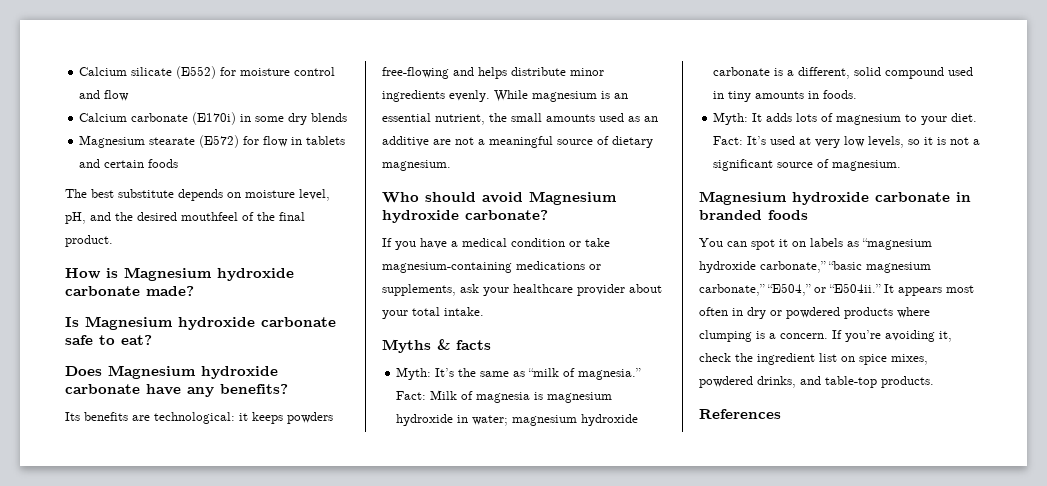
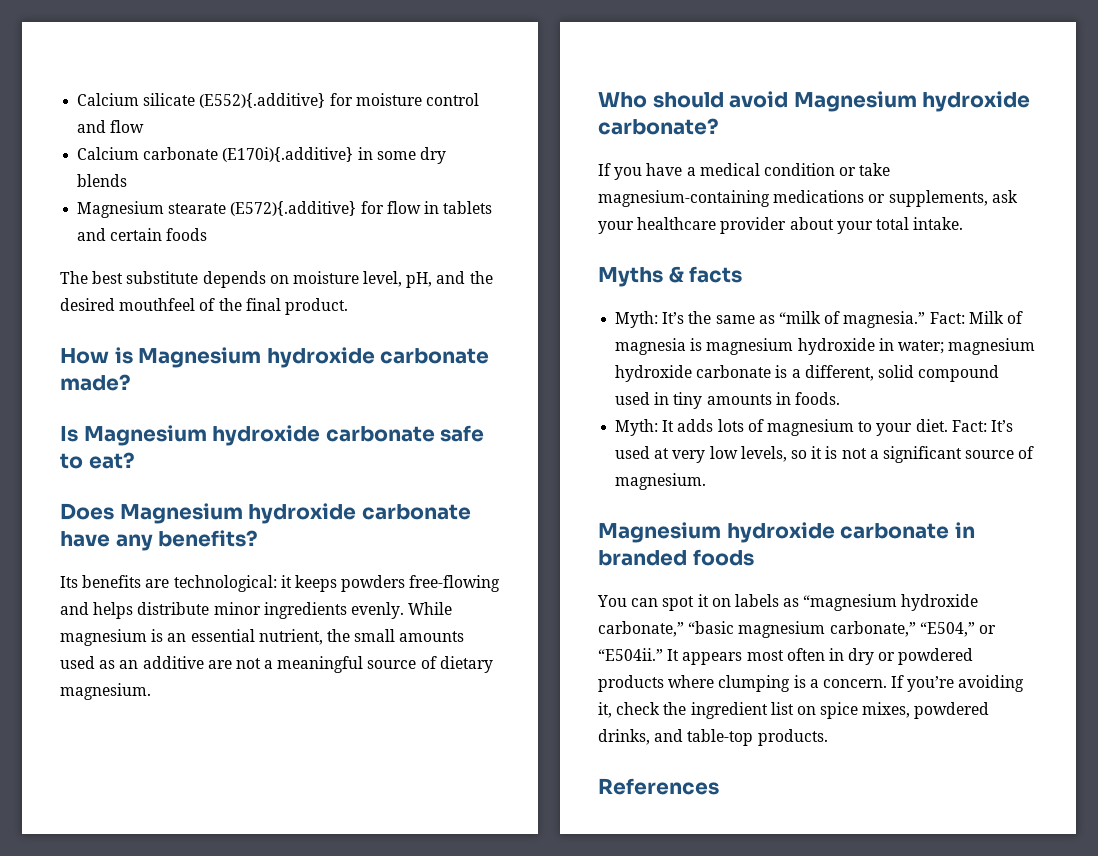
- Calcium silicate (E552) for moisture control and flow
+ Calcium silicate (E552){.additive} for moisture control and flow
- Calcium carbonate (E170i) in some dry blends
+ Calcium carbonate (E170i){.additive} in some dry blends
- Magnesium stearate (E572) for flow in tablets and certain foods
+ Magnesium stearate (E572){.additive} for flow in tablets and certain foods

